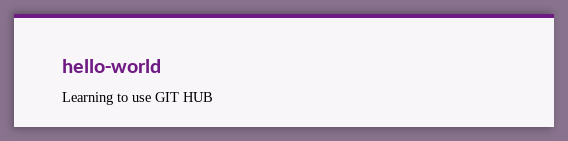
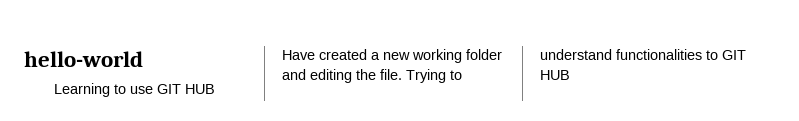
- Learning to use GIT HUB
+ Learning to use GIT HUB Have created a new working folder and editing the file. Trying to understand functionalities to GIT HUB

